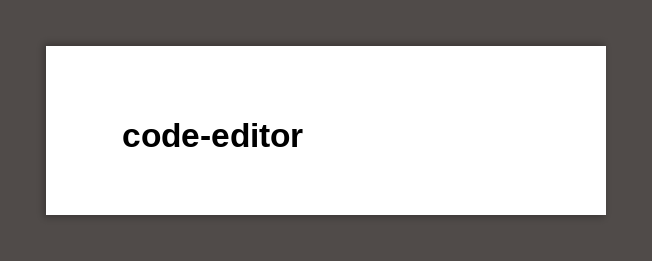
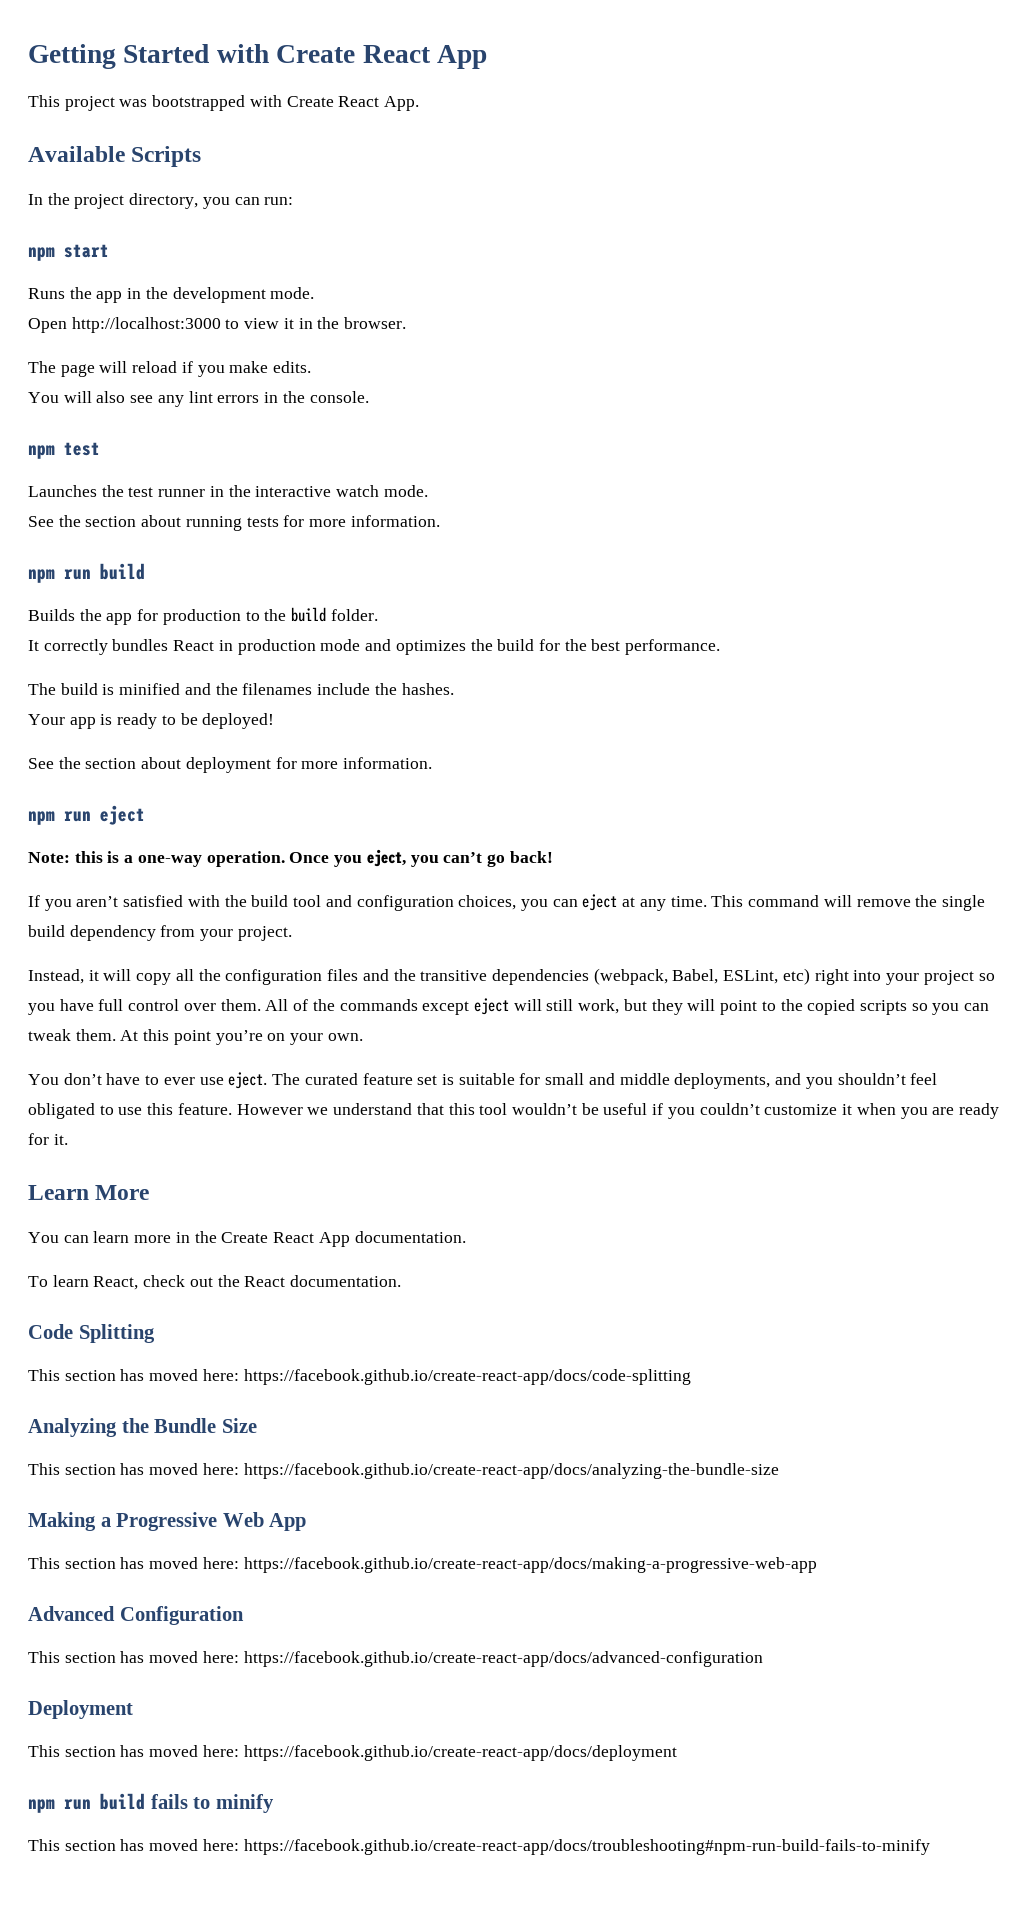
- code-editor
+ Getting Started with Create React App
+ This project was bootstrapped with Create React App.
+ Available Scripts
+ In the project directory, you can run:
+ npm start
+ Runs the app in the development mode.
+ Open http://localhost:3000 to view it in the browser.
+ The page will reload if you make edits.
+ You will also see any lint errors in the console.
+ npm test
+ Launches the test runner in the interactive watch mode.
+ See the section about running tests for more information.
+ npm run build
+ Builds the app for production to the build folder.
+ It correctly bundles React in production mode and optimizes the build for the best performance.
+ The build is minified and the filenames include the hashes.
+ Your app is ready to be deployed!
+ See the section about deployment for more information.
+ npm run eject
+ Note: this is a one-way operation. Once you eject, you can’t go back!
+ If you aren’t satisfied with the build tool and configuration choices, you can eject at any time. This command will remove the single build dependency from your project.
+ Instead, it will copy all the configuration files and the transitive dependencies (webpack, Babel, ESLint, etc) right into your project so you have full control over them. All of the commands except eject will still work, but they will point to the copied scripts so you can tweak them. At this point you’re on your own.
+ You don’t have to ever use eject. The curated feature set is suitable for small and middle deployments, and you shouldn’t feel obligated to use this feature. However we understand that this tool wouldn’t be useful if you couldn’t customize it when you are ready for it.
+ Learn More
+ You can learn more in the Create React App documentation.
+ To learn React, check out the React documentation.
+ Code Splitting
+ This section has moved here: https://facebook.github.io/create-react-app/docs/code-splitting
+ Analyzing the Bundle Size
+ This section has moved here: https://facebook.github.io/create-react-app/docs/analyzing-the-bundle-size
+ Making a Progressive Web App
+ This section has moved here: https://facebook.github.io/create-react-app/docs/making-a-progressive-web-app
+ Advanced Configuration
+ This section has moved here: https://facebook.github.io/create-react-app/docs/advanced-configuration
+ Deployment
+ This section has moved here: https://facebook.github.io/create-react-app/docs/deployment
+ npm run build fails to minify
+ This section has moved here: https://facebook.github.io/create-react-app/docs/troubleshooting#npm-run-build-fails-to-minify

